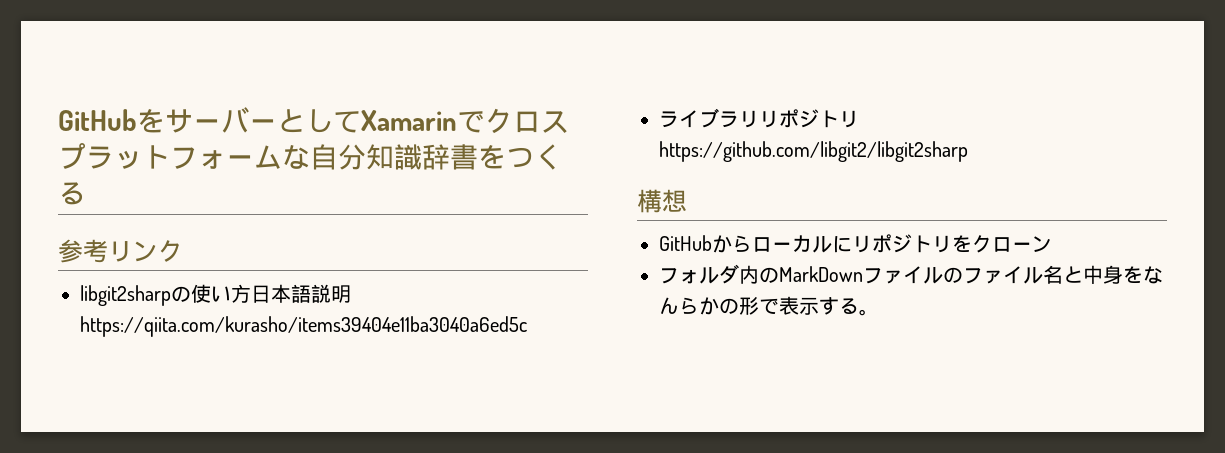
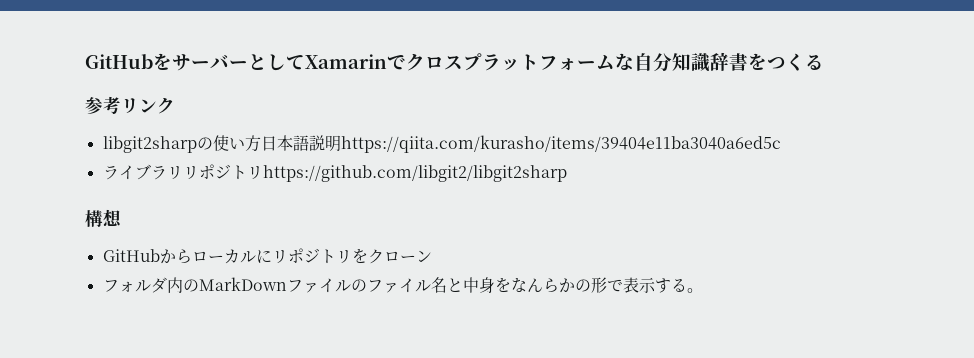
- libgit2sharpの使い方日本語説明https://qiita.com/kurasho/items39404e11ba3040a6ed5c
+ libgit2sharpの使い方日本語説明https://qiita.com/kurasho/items/39404e11ba3040a6ed5c

